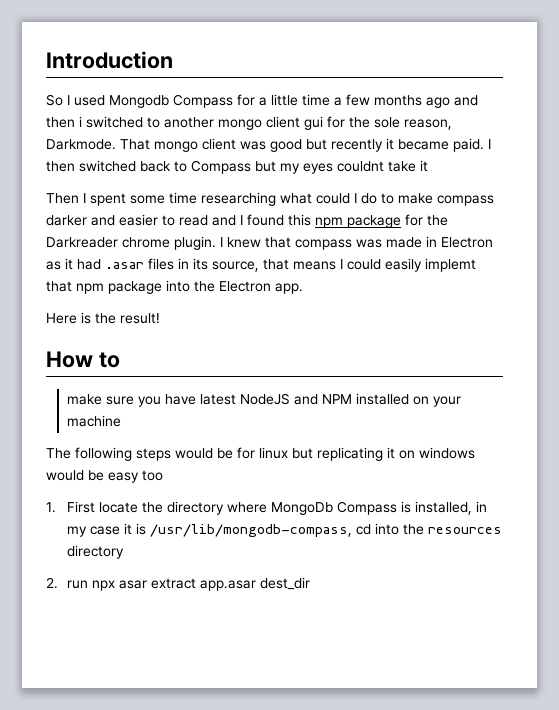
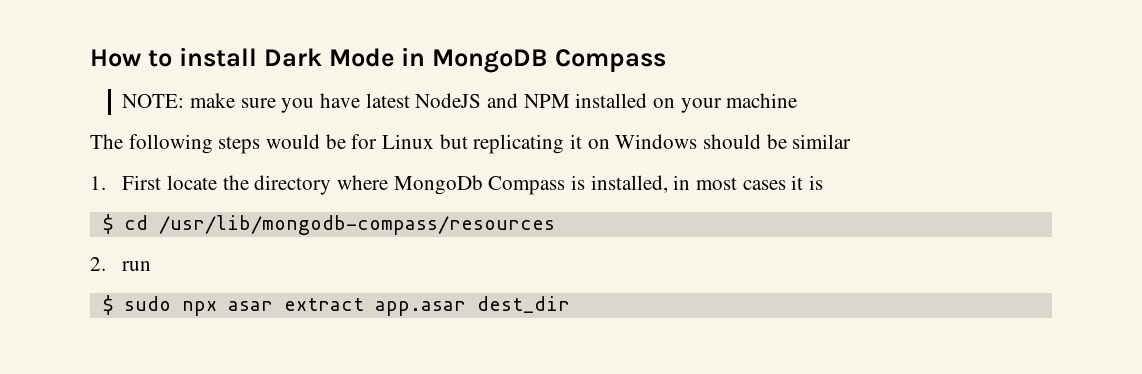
- Introduction
- So I used Mongodb Compass for a little time a few months ago and then i switched to another mongo client gui for the sole reason, Darkmode. That mongo client was good but recently it became paid. I then switched back to Compass but my eyes couldnt take it
- Then I spent some time researching what could I do to make compass darker and easier to read and I found this npm package for the Darkreader chrome plugin. I knew that compass was made in Electron as it had .asar files in its source, that means I could easily implemt that npm package into the Electron app.
- Here is the result!
- How to
- make sure you have latest NodeJS and NPM installed on your machine
+ How to install Dark Mode in MongoDB Compass
+ NOTE: make sure you have latest NodeJS and NPM installed on your machine
- The following steps would be for linux but replicating it on windows would be easy too
+ The following steps would be for Linux but replicating it on Windows should be similar
- 1. First locate the directory where MongoDb Compass is installed, in my case it is /usr/lib/mongodb-compass, cd into the resources directory
+ 1. First locate the directory where MongoDb Compass is installed, in most cases it is
+ $ cd /usr/lib/mongodb-compass/resources
- 2. run npx asar extract app.asar dest_dir
+ 2. run
+ $ sudo npx asar extract app.asar dest_dir

